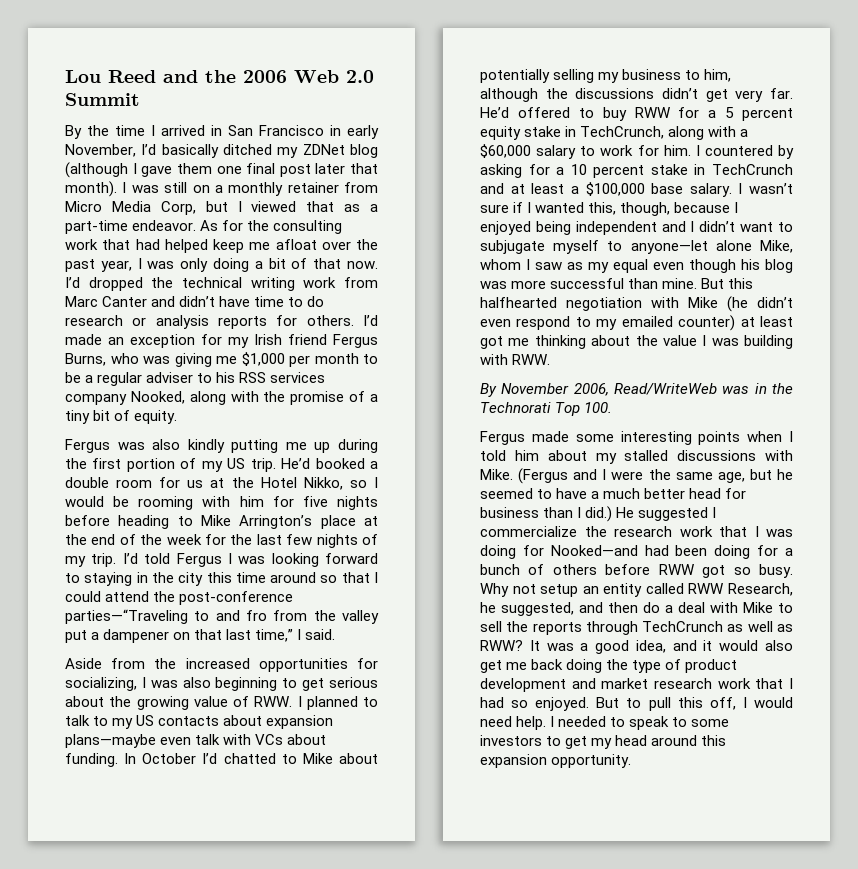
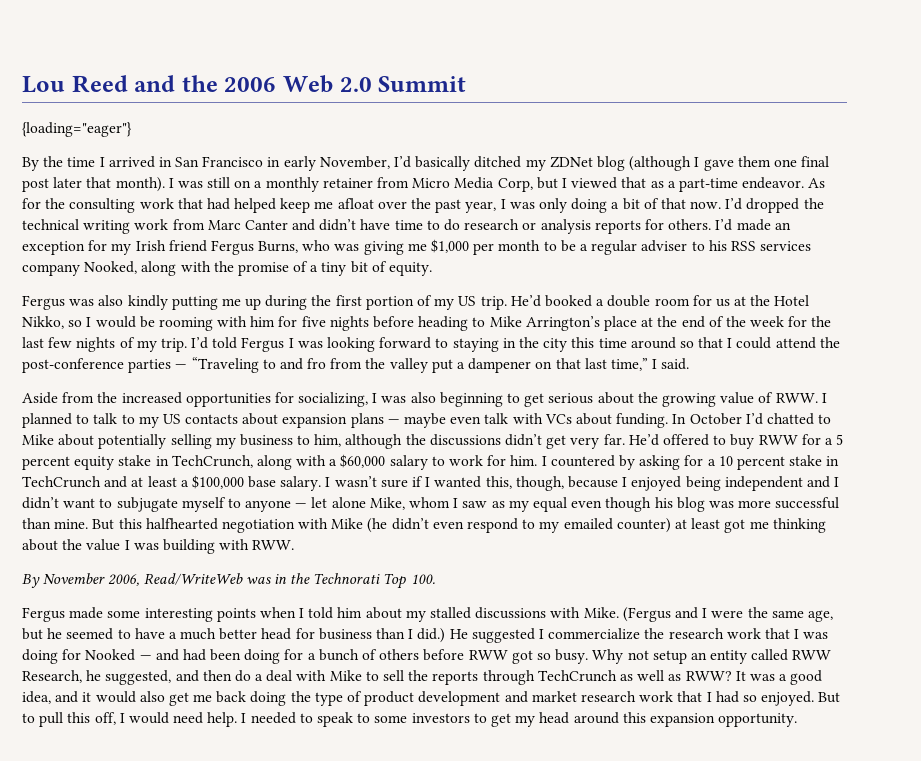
+ {loading="eager"}
- I’d told Fergus I was looking forward to staying in the city this time around so that I could attend the post-conference parties—“Traveling to and fro from the valley put a dampener on that last time,” I said.
+ I’d told Fergus I was looking forward to staying in the city this time around so that I could attend the post-conference parties — “Traveling to and fro from the valley put a dampener on that last time,” I said.
- Aside from the increased opportunities for socializing, I was also beginning to get serious about the growing value of RWW. I planned to talk to my US contacts about expansion plans—maybe even talk with VCs about funding.
+ Aside from the increased opportunities for socializing, I was also beginning to get serious about the growing value of RWW. I planned to talk to my US contacts about expansion plans — maybe even talk with VCs about funding.
- I wasn’t sure if I wanted this, though, because I enjoyed being independent and I didn’t want to subjugate myself to anyone—let alone Mike, whom I saw as my equal even though his blog was more successful than mine.
+ I wasn’t sure if I wanted this, though, because I enjoyed being independent and I didn’t want to subjugate myself to anyone — let alone Mike, whom I saw as my equal even though his blog was more successful than mine.
- He suggested I commercialize the research work that I was doing for Nooked—and had been doing for a bunch of others before RWW got so busy.
+ He suggested I commercialize the research work that I was doing for Nooked — and had been doing for a bunch of others before RWW got so busy.

